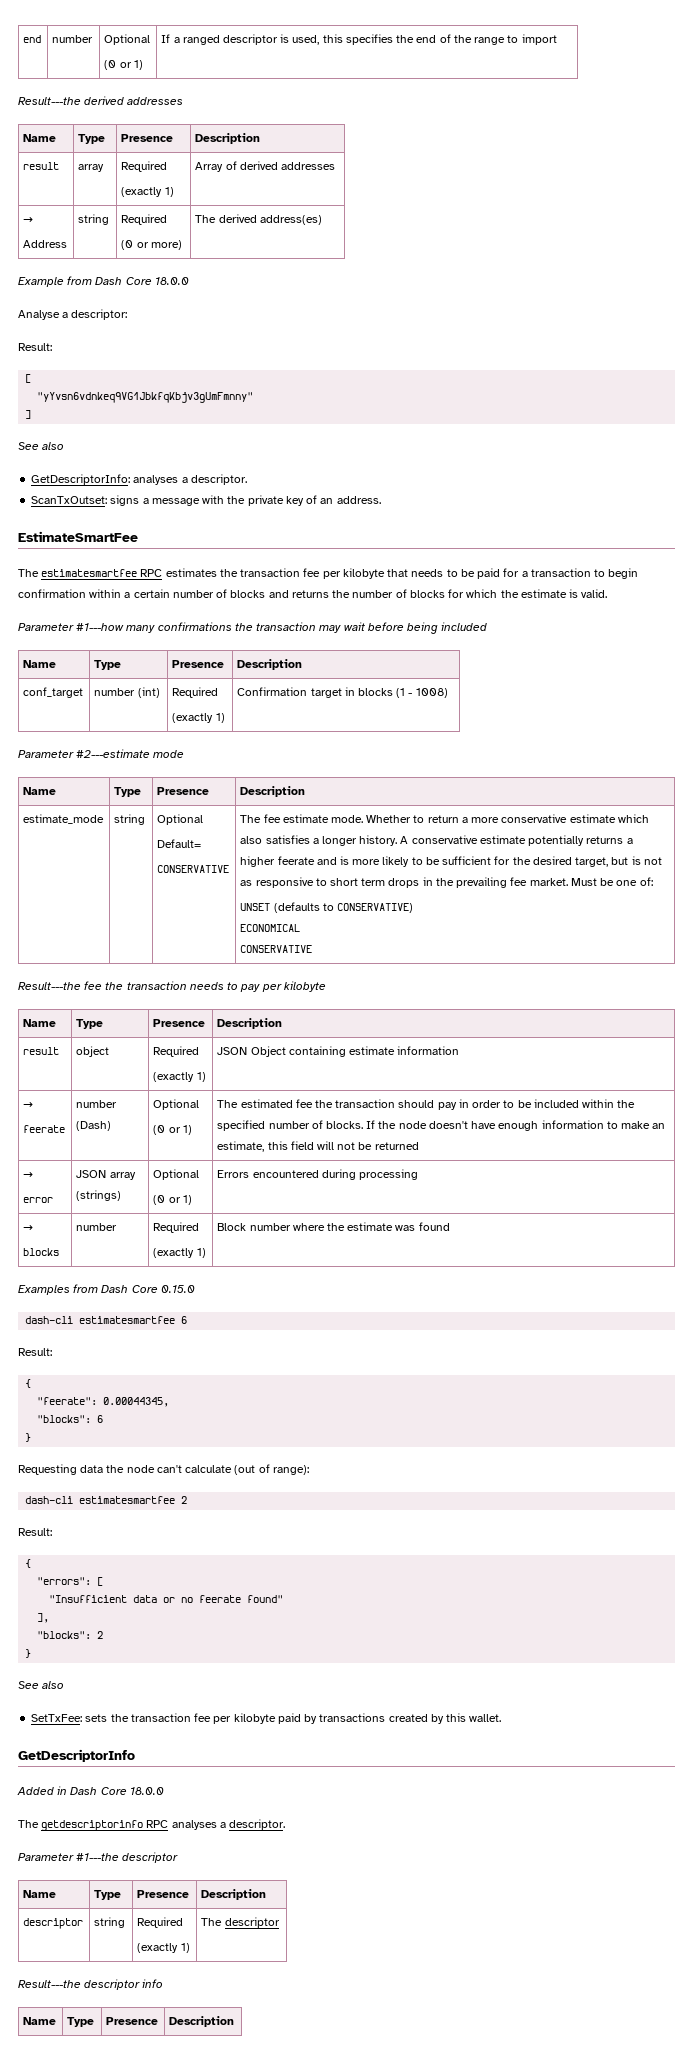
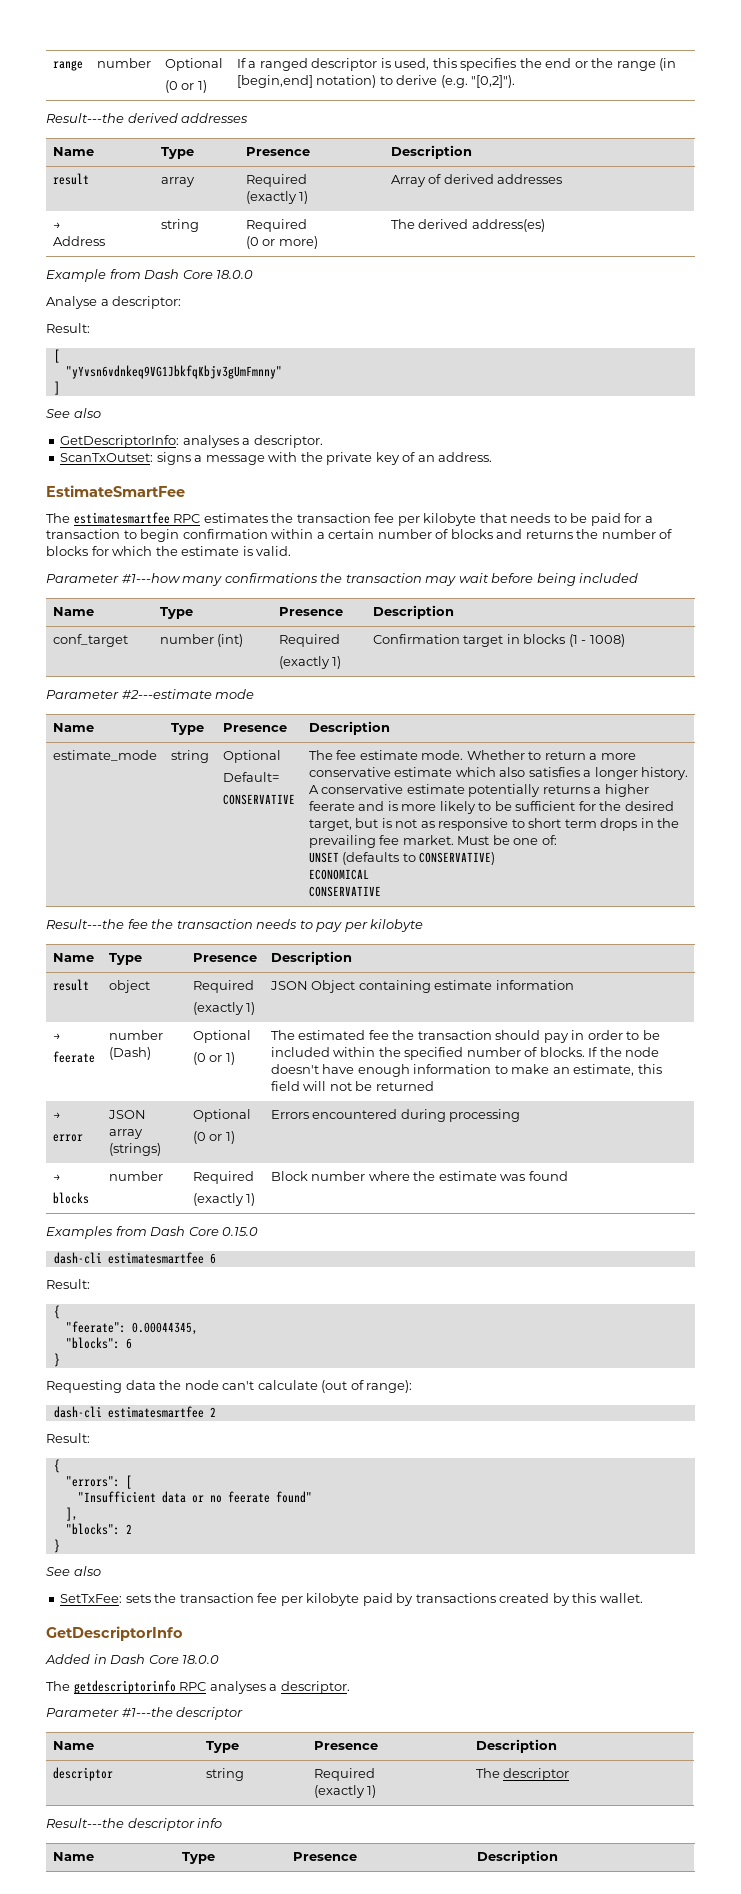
- end | number | Optional
- (0 or 1) | If a ranged descriptor is used, this specifies the end of the range to import
+ range | number | Optional
+ (0 or 1) | If a ranged descriptor is used, this specifies the end or the range (in [begin,end] notation) to derive (e.g. "[0,2]").

